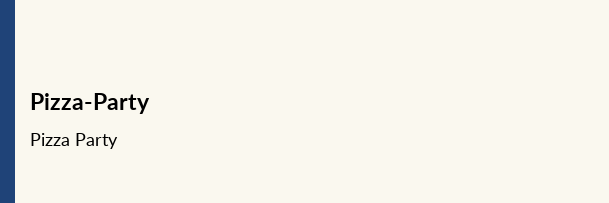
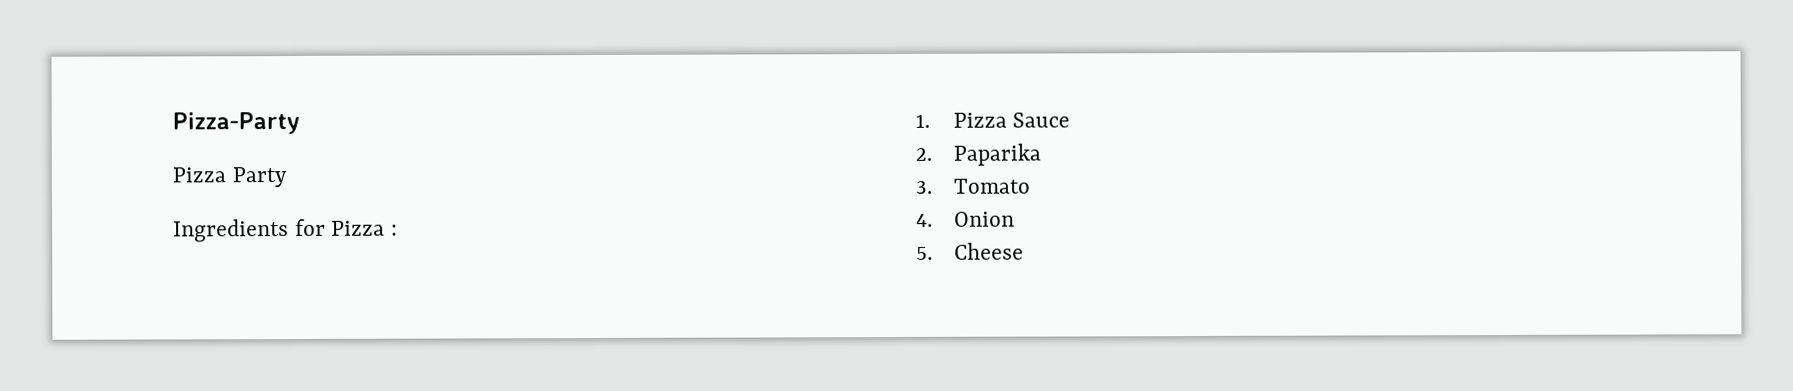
+ Ingredients for Pizza :
+ 1. Pizza Sauce
+ 2. Paparika
+ 3. Tomato
+ 4. Onion
+ 5. Cheese

